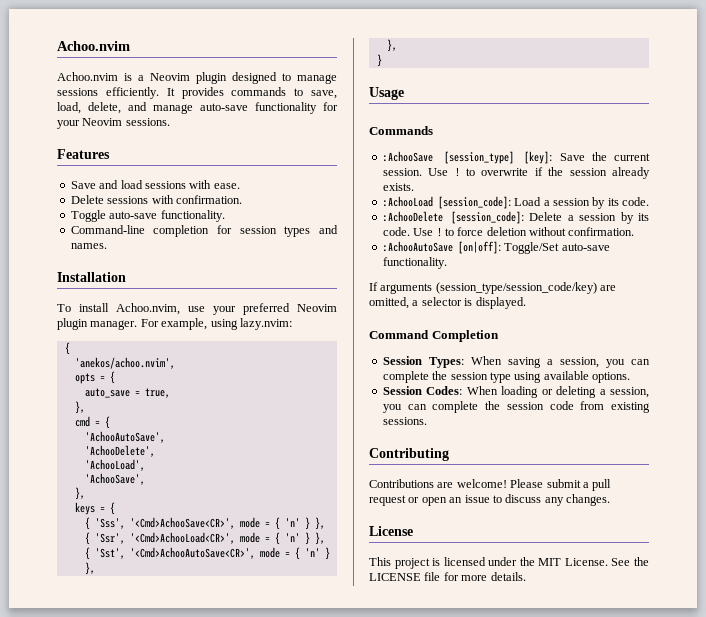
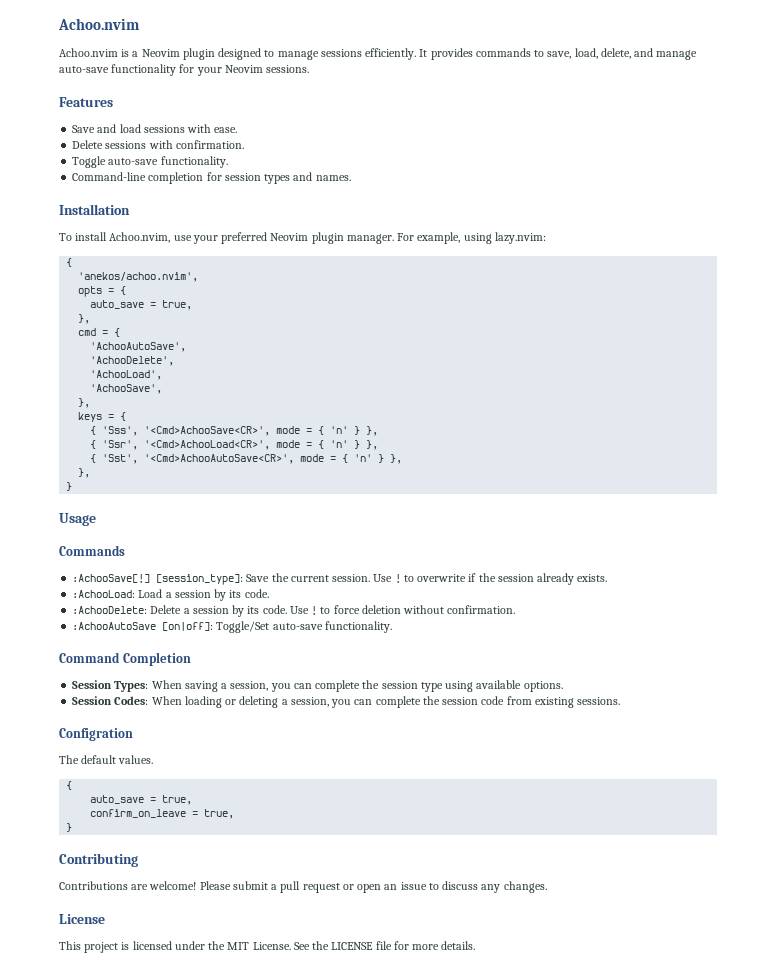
- :AchooSave [session_type] [key]: Save the current session.
+ :AchooSave[!] [session_type]: Save the current session.
- :AchooLoad [session_code]: Load a session by its code.
+ :AchooLoad: Load a session by its code.
- :AchooDelete [session_code]: Delete a session by its code.
+ :AchooDelete: Delete a session by its code.
- If arguments (session_type/session_code/key) are omitted, a selector is displayed.
+ Configration
+ The default values.
+ {
+ auto_save = true,
+ confirm_on_leave = true,
+ }

